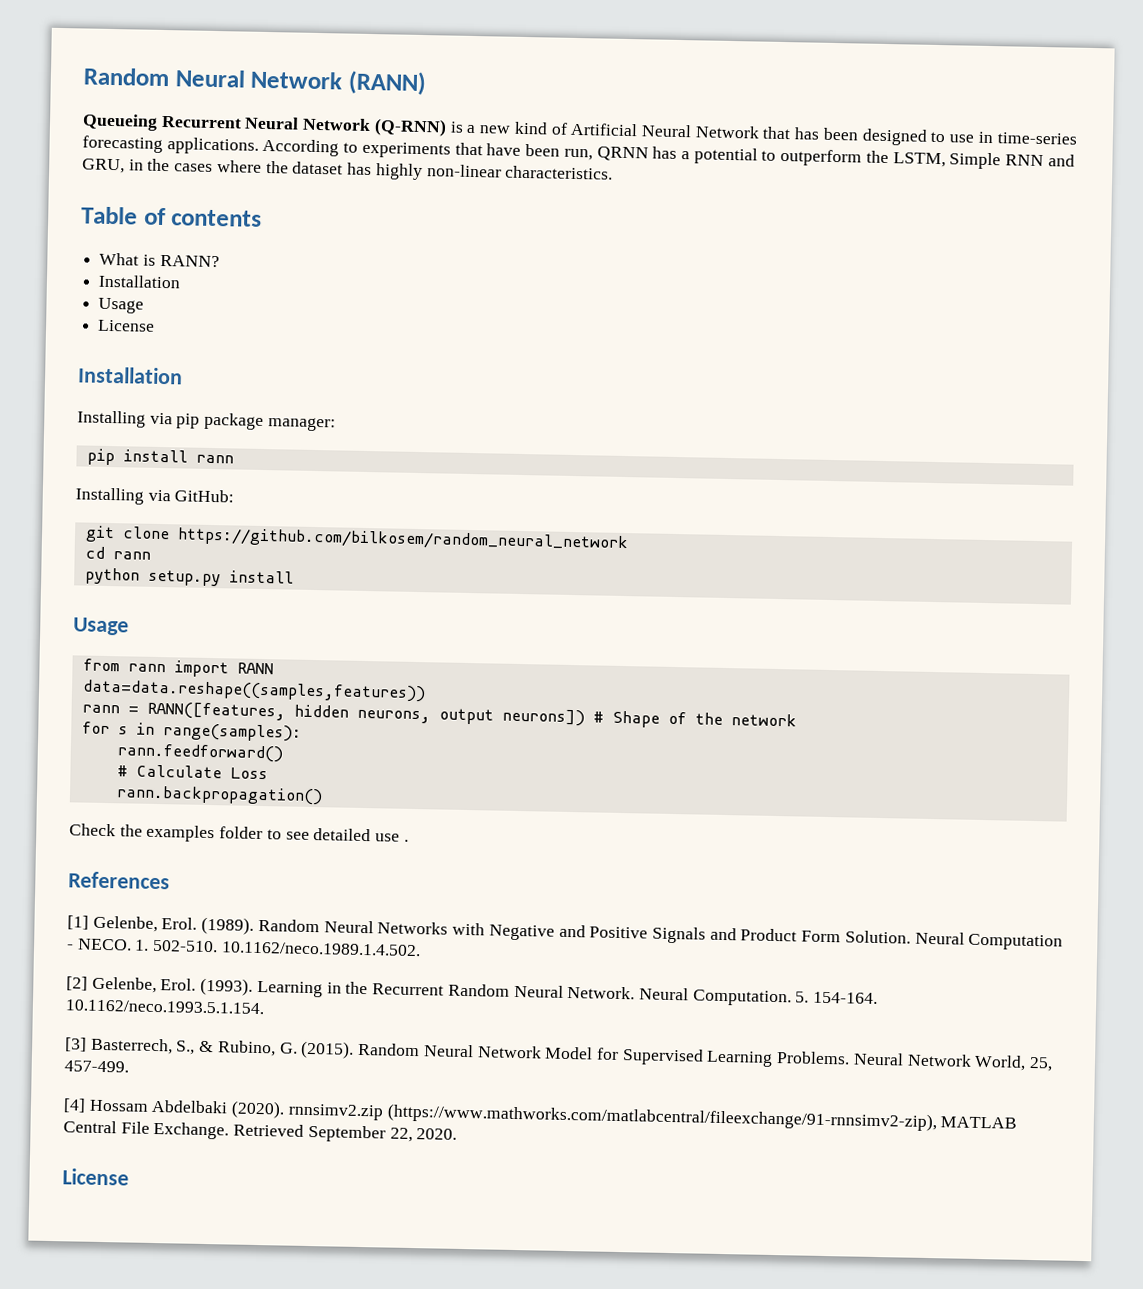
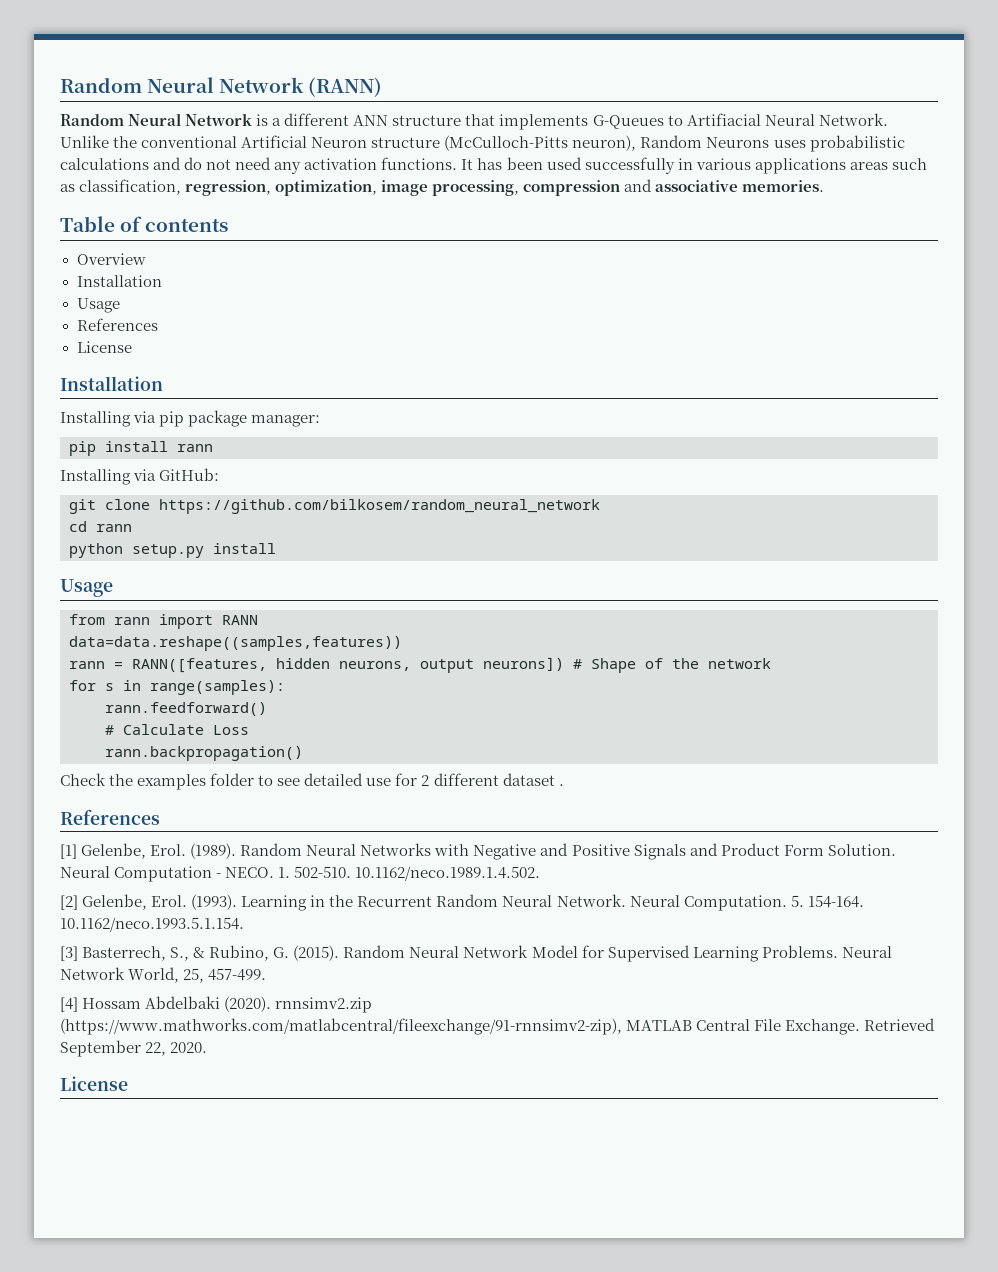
- Queueing Recurrent Neural Network (Q-RNN) is a new kind of Artificial Neural Network that has been designed to use in time-series forecasting applications. According to experiments that have been run, QRNN has a potential to outperform the LSTM, Simple RNN and GRU, in the cases where the dataset has highly non-linear characteristics.
+ Random Neural Network is a different ANN structure that implements G-Queues to Artifiacial Neural Network. Unlike the conventional Artificial Neuron structure (McCulloch-Pitts neuron), Random Neurons uses probabilistic calculations and do not need any activation functions. It has been used successfully in various applications areas such as classification, regression, optimization, image processing, compression and associative memories.
- What is RANN?
+ Overview
  Installation
  Usage
+ References
- Check the examples folder to see detailed use .
+ Check the examples folder to see detailed use for 2 different dataset .

